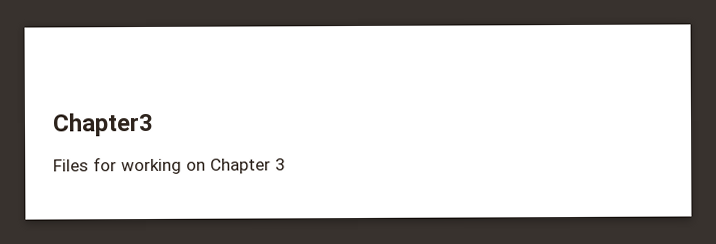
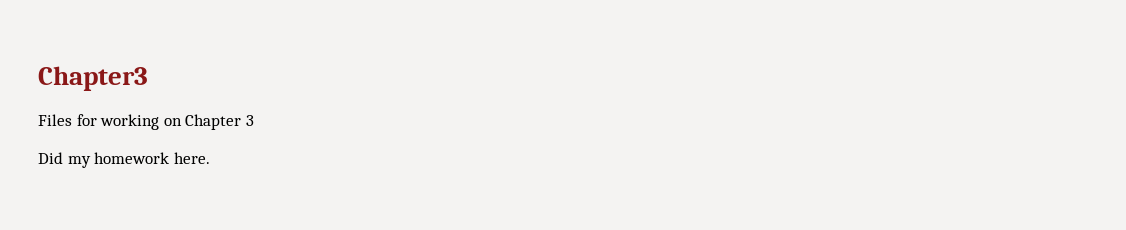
+ Did my homework here.

